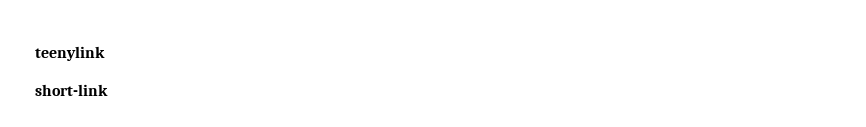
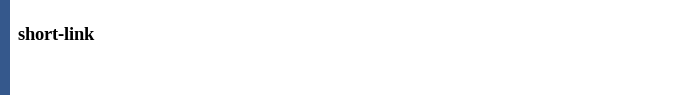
- teenylink

